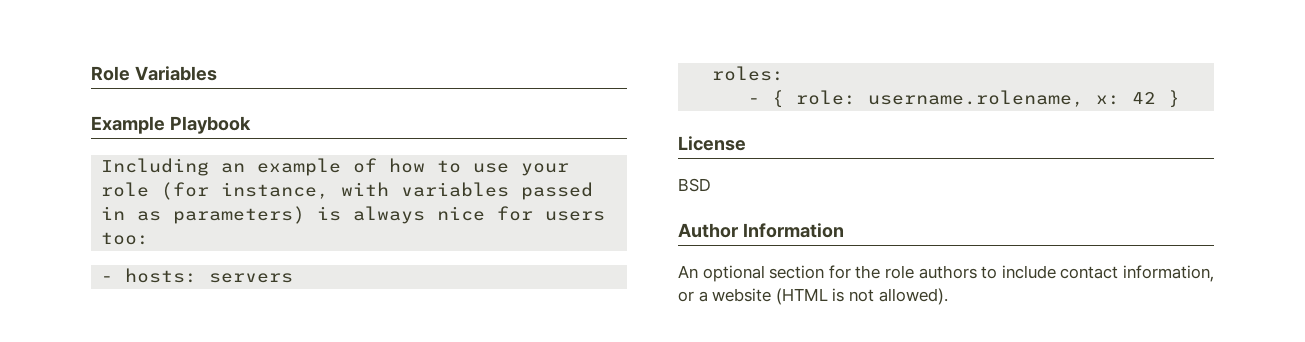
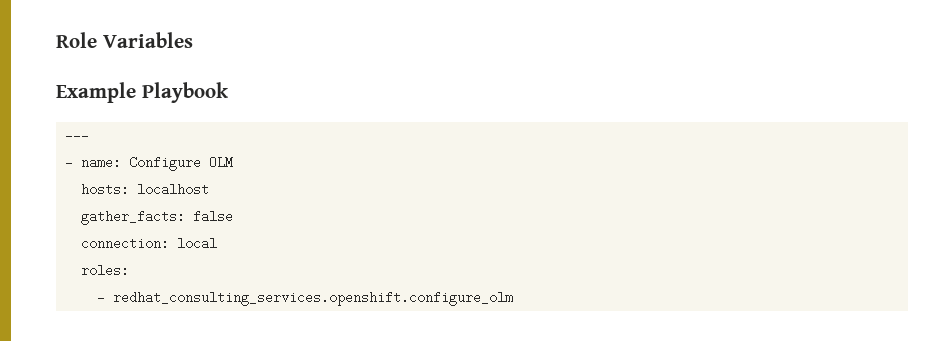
- Including an example of how to use your role (for instance, with variables passed in as parameters) is always nice for users too:
- - hosts: servers
+ ---
+ - name: Configure OLM
+ hosts: localhost
+ gather_facts: false
+ connection: local
  roles:
- - { role: username.rolename, x: 42 }
- License
- BSD
- Author Information
- An optional section for the role authors to include contact information, or a website (HTML is not allowed).
+ - redhat_consulting_services.openshift.configure_olm

